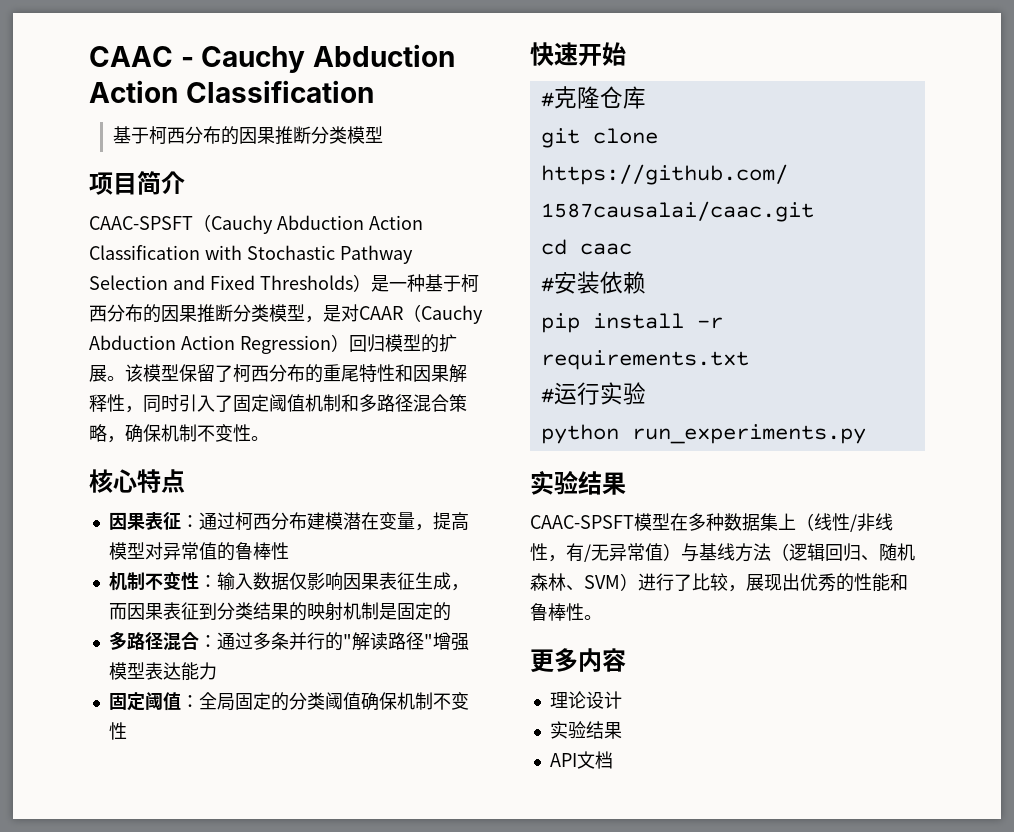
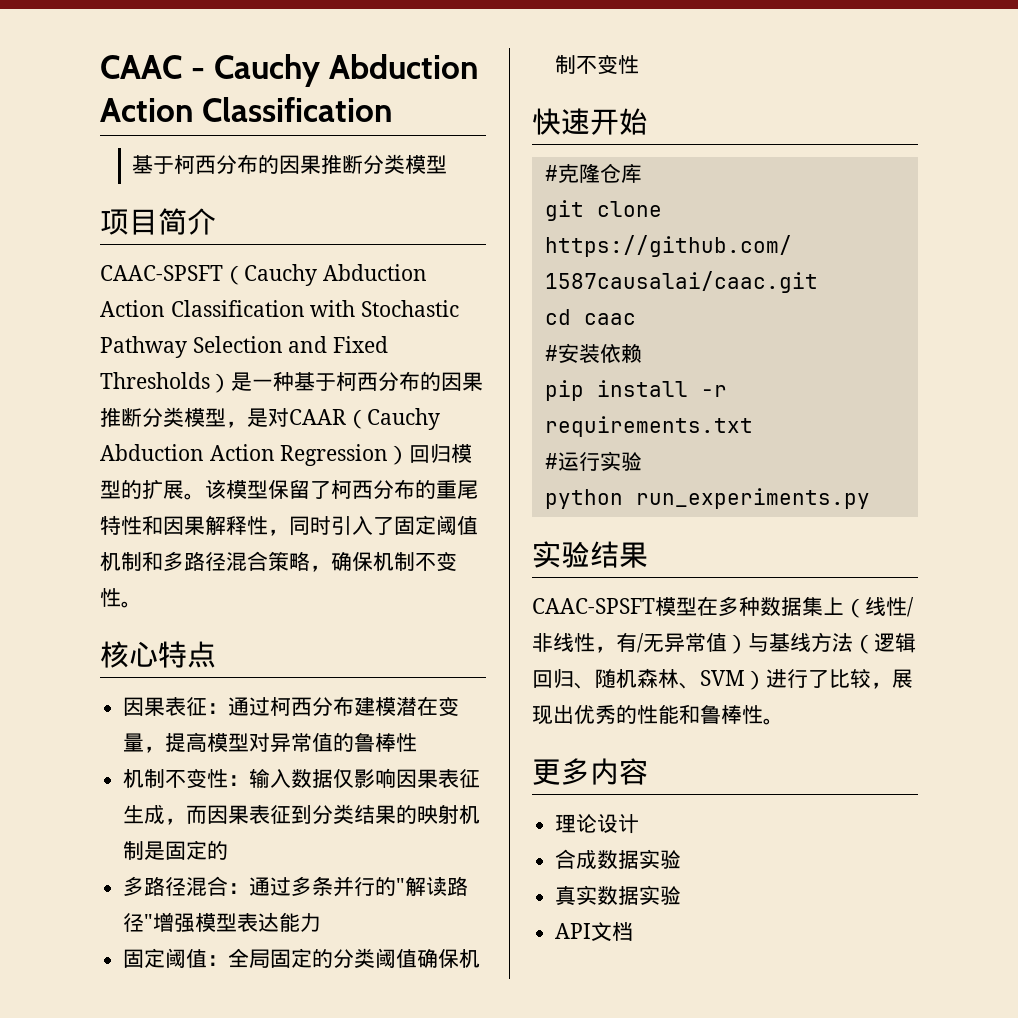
  理论设计
- 实验结果
+ 合成数据实验
+ 真实数据实验

